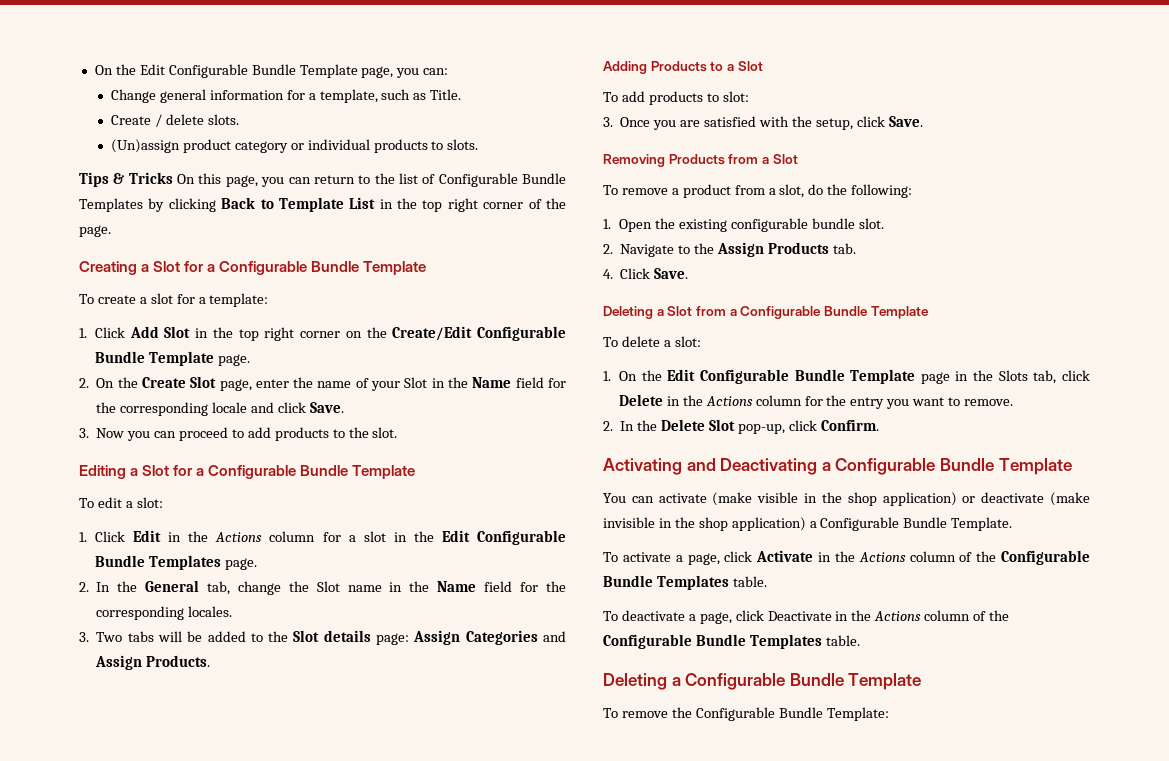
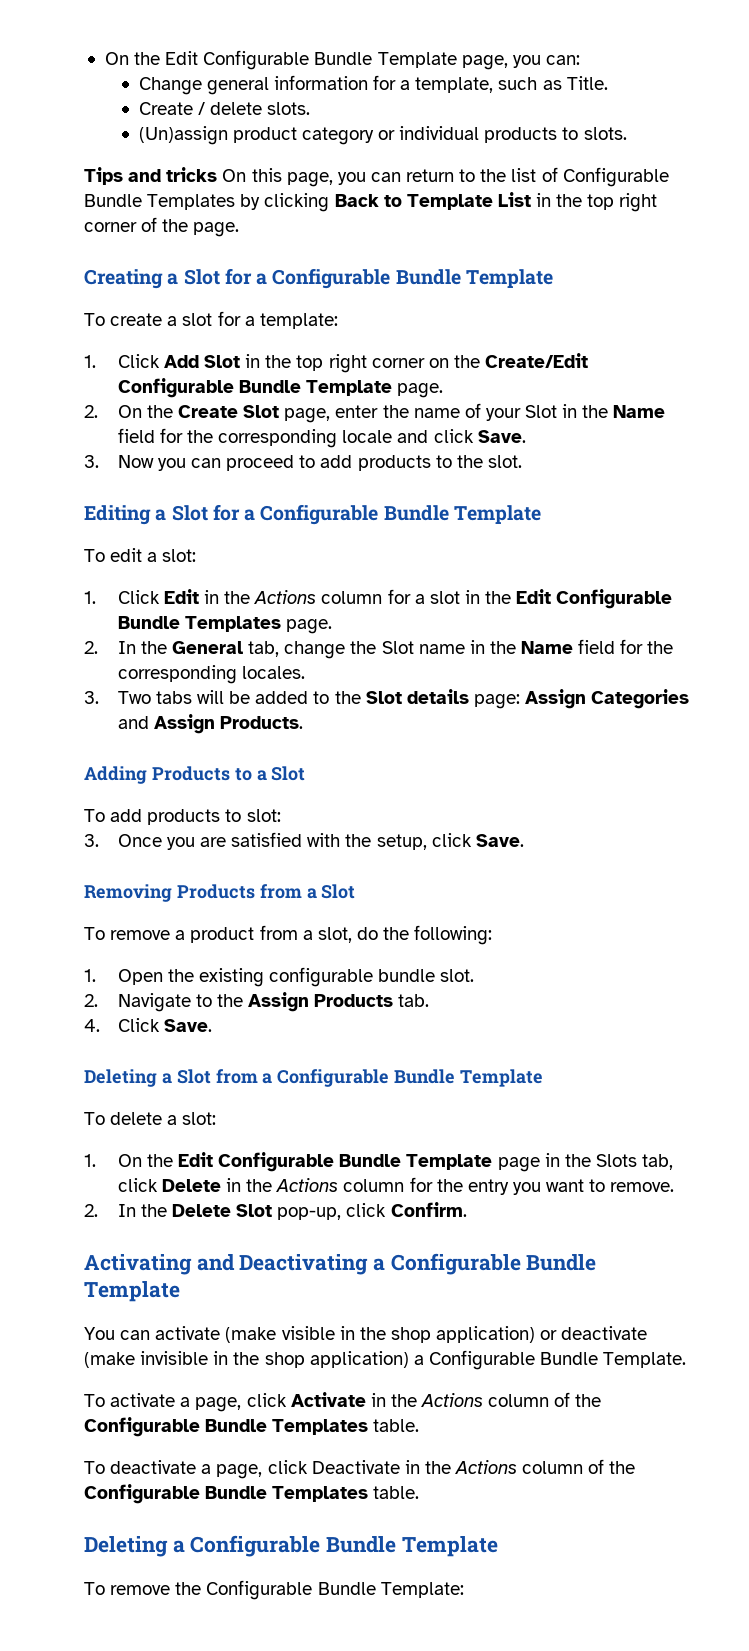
- Tips & Tricks On this page, you can return to the list of Configurable Bundle Templates by clicking Back to Template List in the top right corner of the page.
+ Tips and tricks On this page, you can return to the list of Configurable Bundle Templates by clicking Back to Template List in the top right corner of the page.

